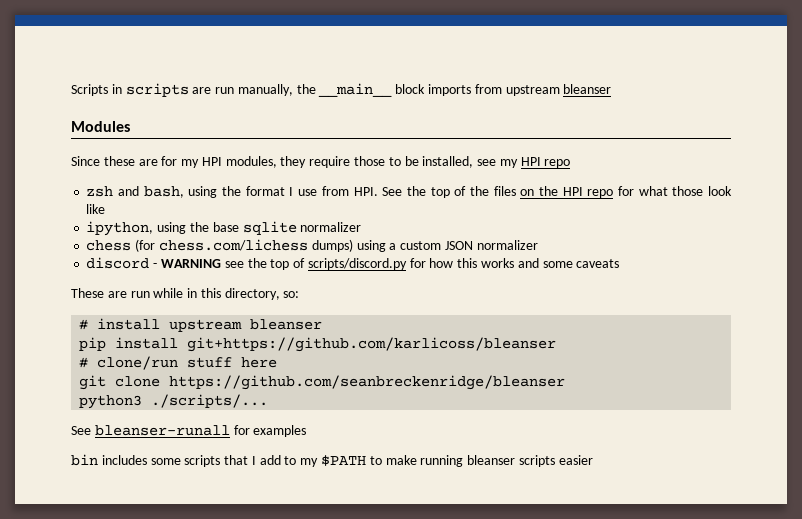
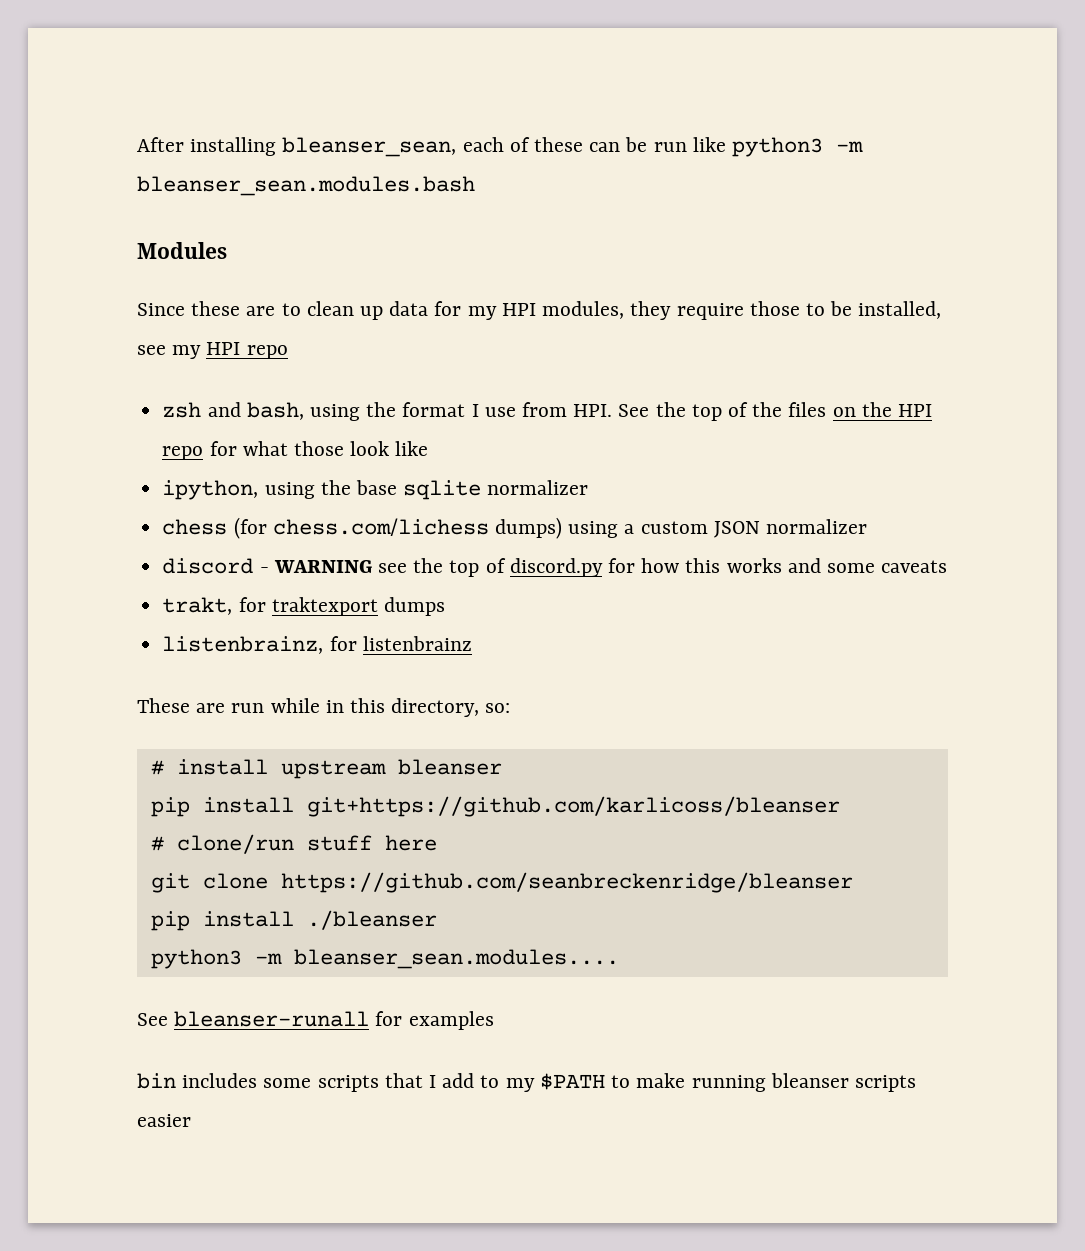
- Scripts in scripts are run manually, the __main__ block imports from upstream bleanser
+ After installing bleanser_sean, each of these can be run like python3 -m bleanser_sean.modules.bash
- Since these are for my HPI modules, they require those to be installed, see my HPI repo
+ Since these are to clean up data for my HPI modules, they require those to be installed, see my HPI repo
- discord - WARNING see the top of scripts/discord.py for how this works and some caveats
+ discord - WARNING see the top of discord.py for how this works and some caveats
+ trakt, for traktexport dumps
+ listenbrainz, for listenbrainz
- python3 ./scripts/...
+ pip install ./bleanser
+ python3 -m bleanser_sean.modules....

